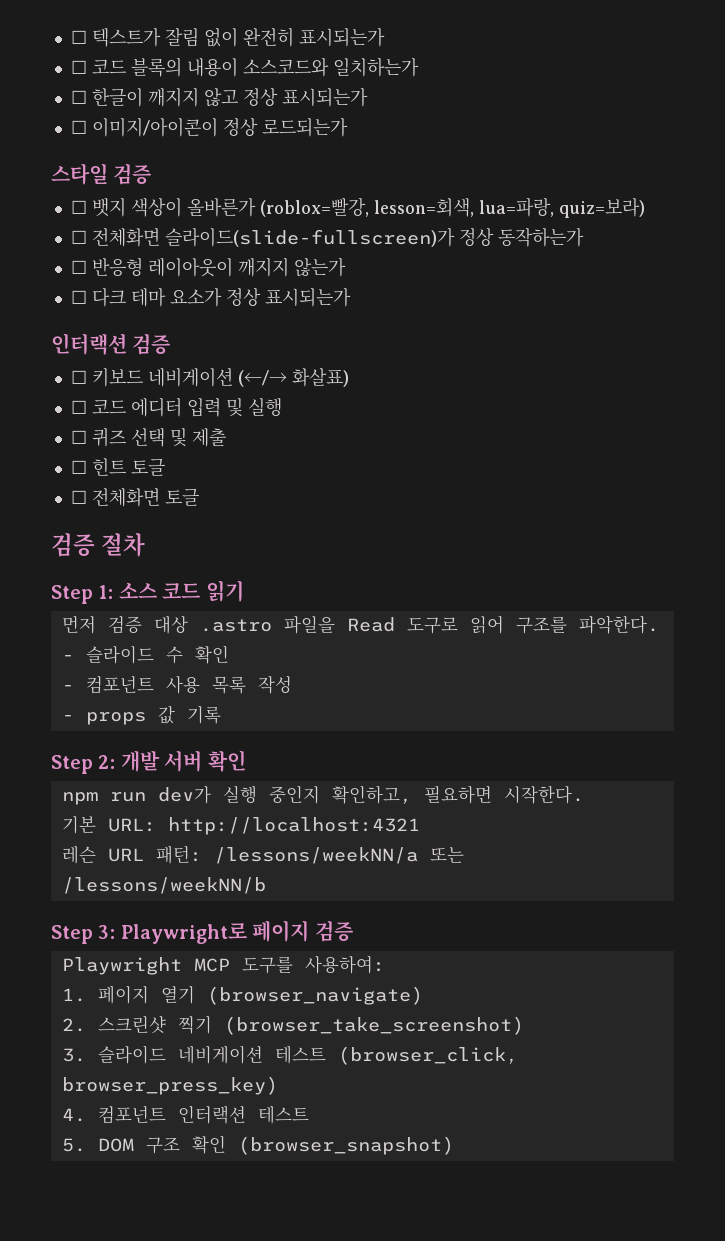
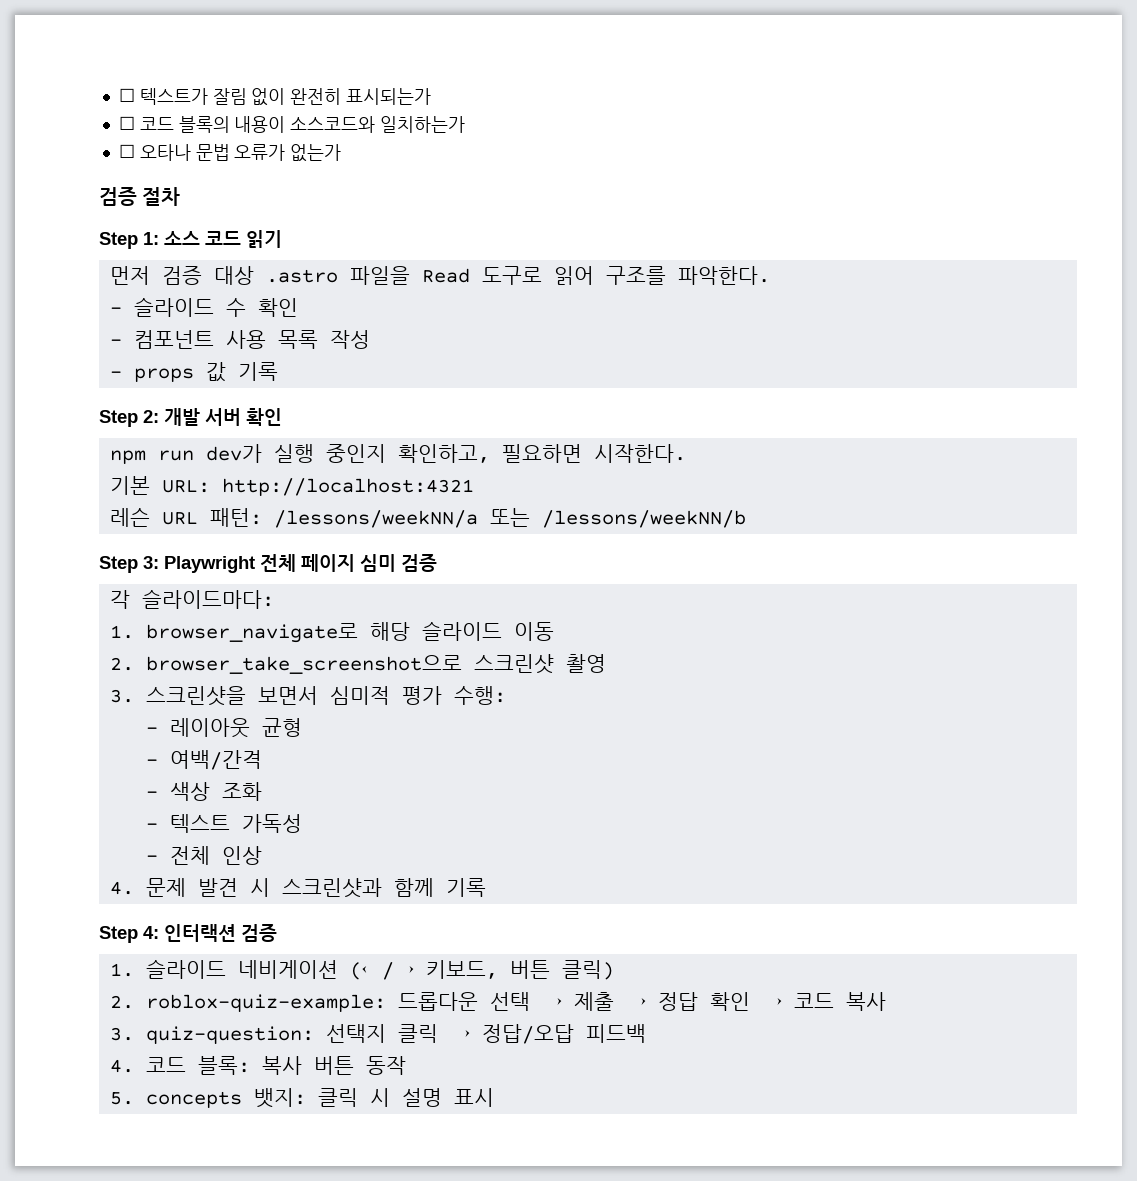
- ☐ 한글이 깨지지 않고 정상 표시되는가
- ☐ 이미지/아이콘이 정상 로드되는가
- 스타일 검증
- ☐ 뱃지 색상이 올바른가 (roblox=빨강, lesson=회색, lua=파랑, quiz=보라)
- ☐ 전체화면 슬라이드(slide-fullscreen)가 정상 동작하는가
- ☐ 반응형 레이아웃이 깨지지 않는가
- ☐ 다크 테마 요소가 정상 표시되는가
- 인터랙션 검증
- ☐ 키보드 네비게이션 (←/→ 화살표)
- ☐ 코드 에디터 입력 및 실행
- ☐ 퀴즈 선택 및 제출
- ☐ 힌트 토글
- ☐ 전체화면 토글
+ ☐ 오타나 문법 오류가 없는가
- Step 3: Playwright로 페이지 검증
- Playwright MCP 도구를 사용하여:
- 1. 페이지 열기 (browser_navigate)
- 2. 스크린샷 찍기 (browser_take_screenshot)
- 3. 슬라이드 네비게이션 테스트 (browser_click, browser_press_key)
- 4. 컴포넌트 인터랙션 테스트
- 5. DOM 구조 확인 (browser_snapshot)
+ Step 3: Playwright 전체 페이지 심미 검증
+ 각 슬라이드마다:
+ 1. browser_navigate로 해당 슬라이드 이동
+ 2. browser_take_screenshot으로 스크린샷 촬영
+ 3. 스크린샷을 보면서 심미적 평가 수행:
+ - 레이아웃 균형
+ - 여백/간격
+ - 색상 조화
+ - 텍스트 가독성
+ - 전체 인상
+ 4. 문제 발견 시 스크린샷과 함께 기록
+ Step 4: 인터랙션 검증
+ 1. 슬라이드 네비게이션 (←/→ 키보드, 버튼 클릭)
+ 2. roblox-quiz-example: 드롭다운 선택 → 제출 → 정답 확인 → 코드 복사
+ 3. quiz-question: 선택지 클릭 → 정답/오답 피드백
+ 4. 코드 블록: 복사 버튼 동작
+ 5. concepts 뱃지: 클릭 시 설명 표시

